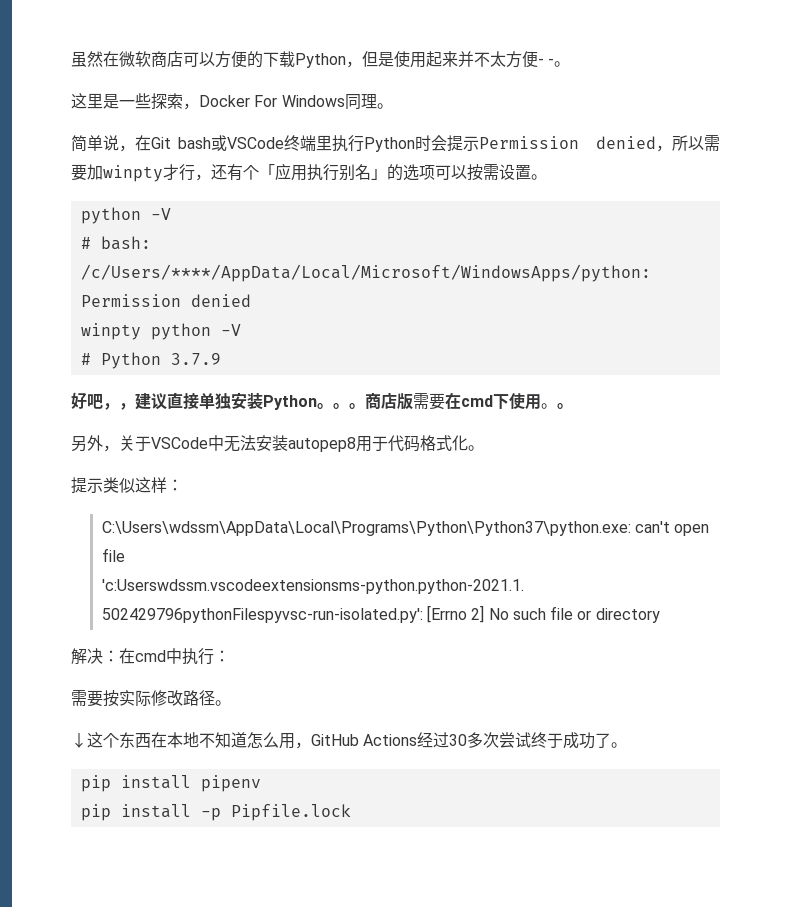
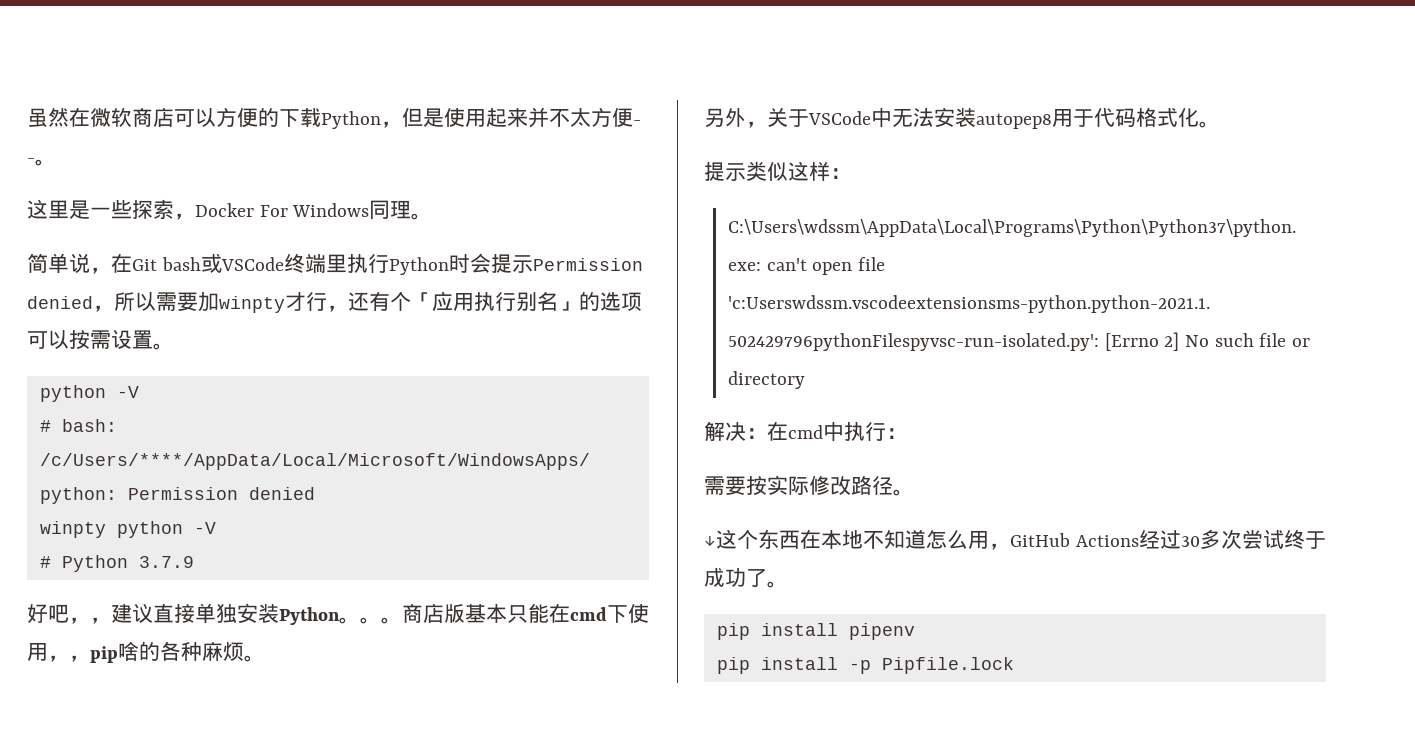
- 商店版需要在cmd下使用。。
+ 商店版基本只能在cmd下使用，，pip啥的各种麻烦。

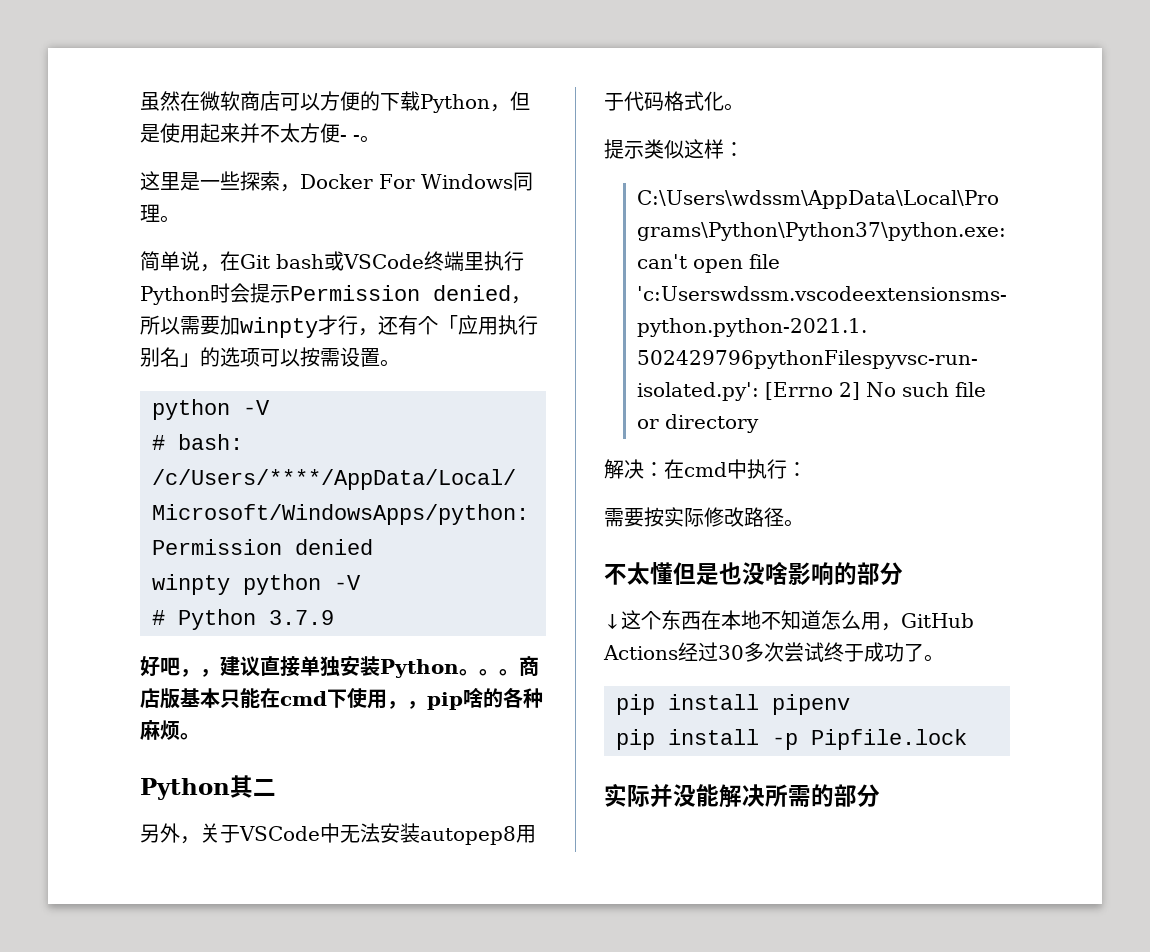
+ Python其二
+ 不太懂但是也没啥影响的部分
+ 实际并没能解决所需的部分

